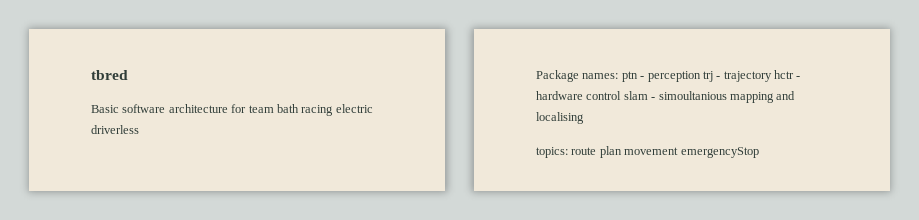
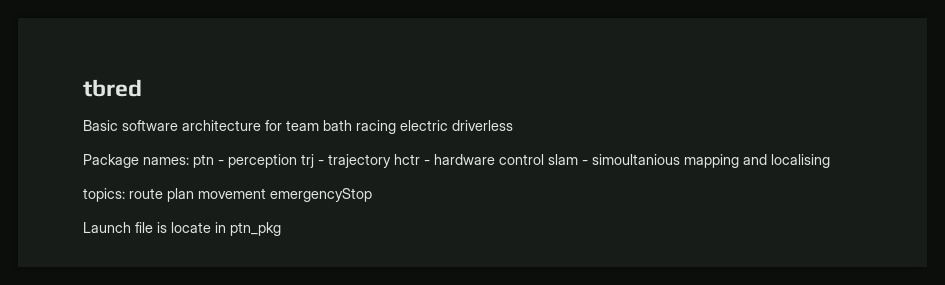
+ Launch file is locate in ptn_pkg

